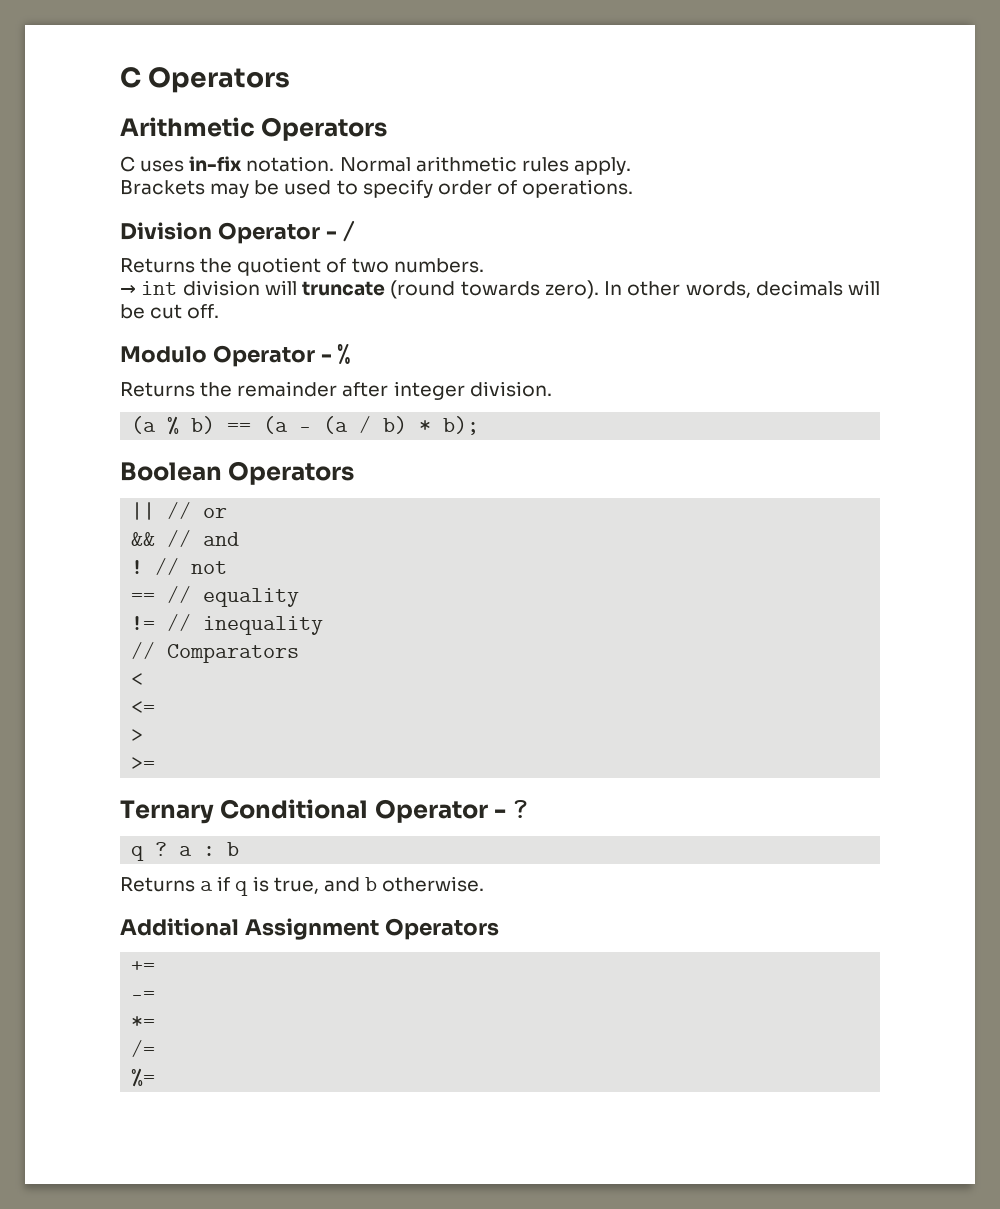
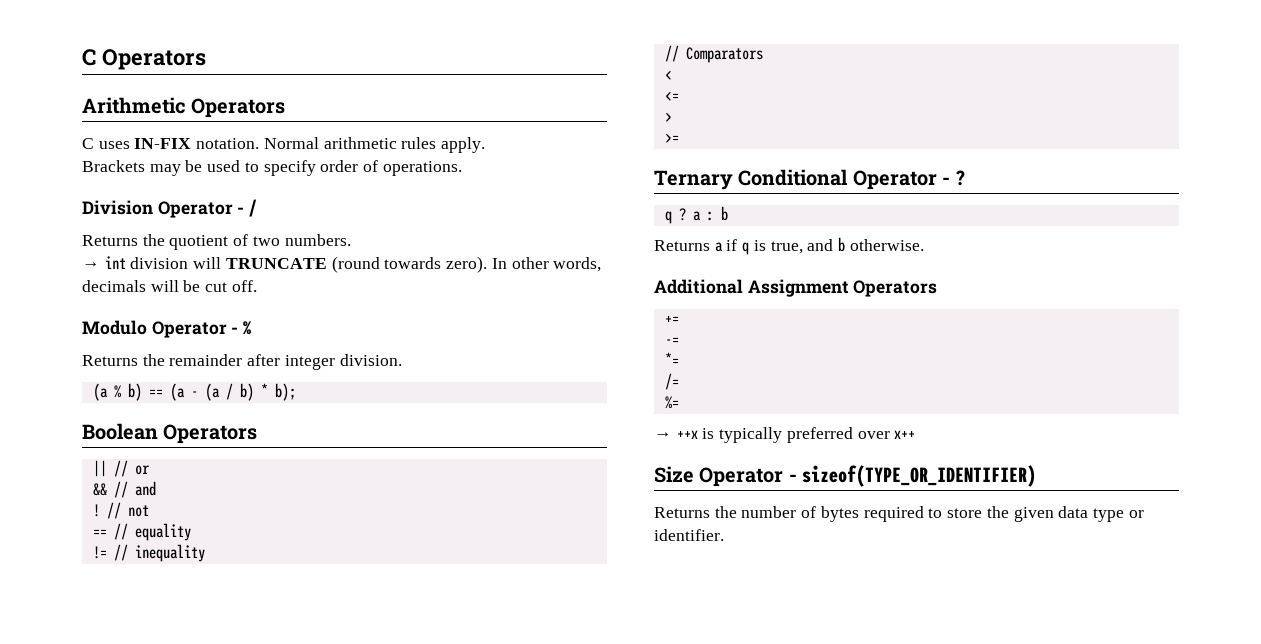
- C uses in-fix notation.
+ C uses IN-FIX notation.
- → int division will truncate (round towards zero).
+ → int division will TRUNCATE (round towards zero).
+ → ++x is typically preferred over x++
+ Size Operator - sizeof(TYPE_OR_IDENTIFIER)
+ Returns the number of bytes required to store the given data type or identifier.

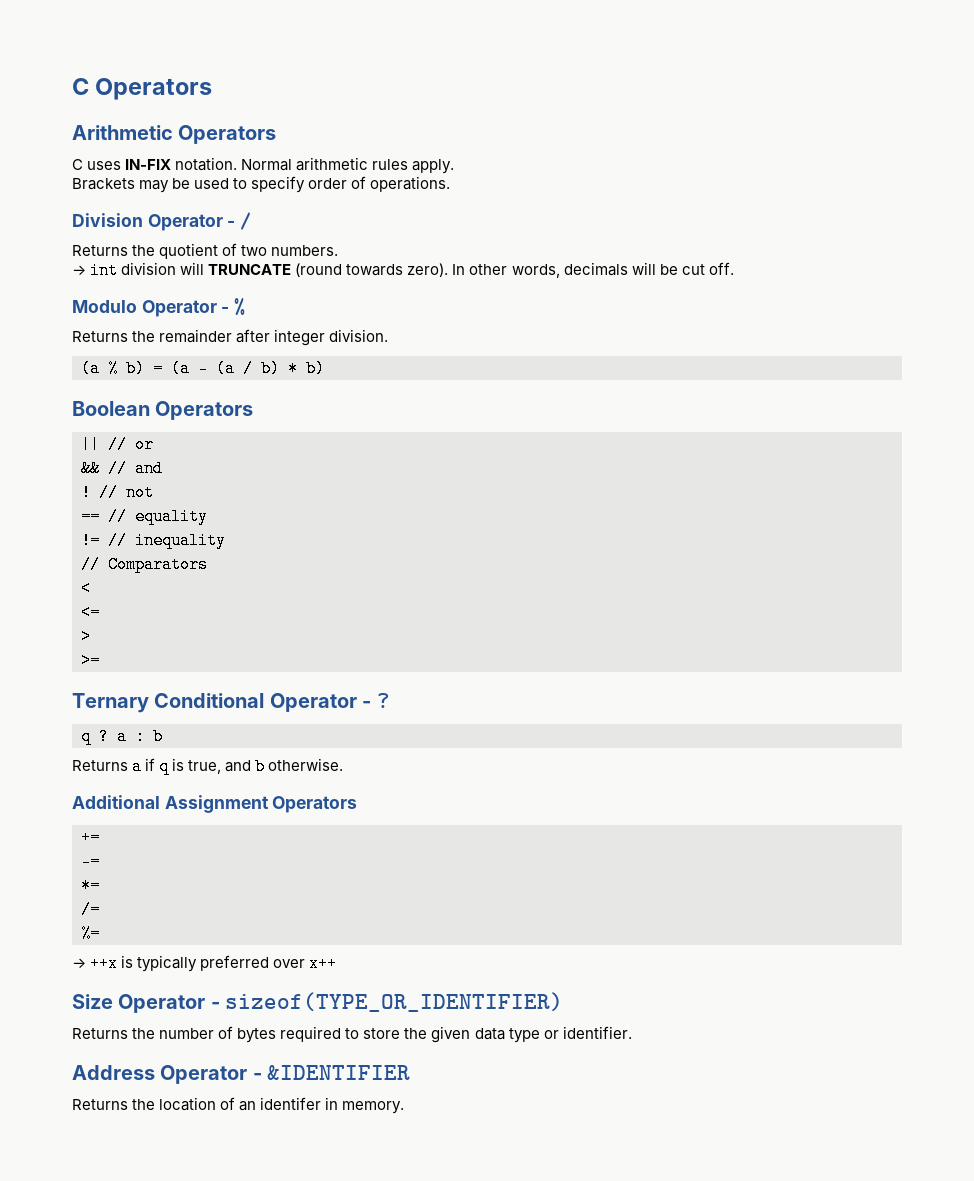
- (a % b) == (a - (a / b) * b);
+ (a % b) = (a - (a / b) * b)
+ Address Operator - &IDENTIFIER
+ Returns the location of an identifer in memory.

